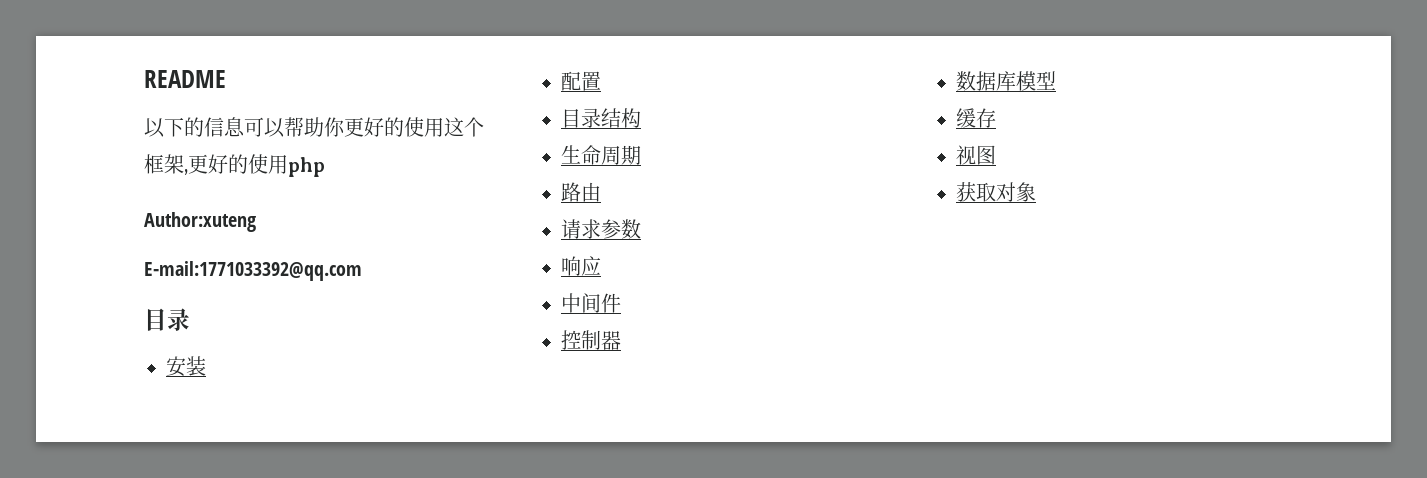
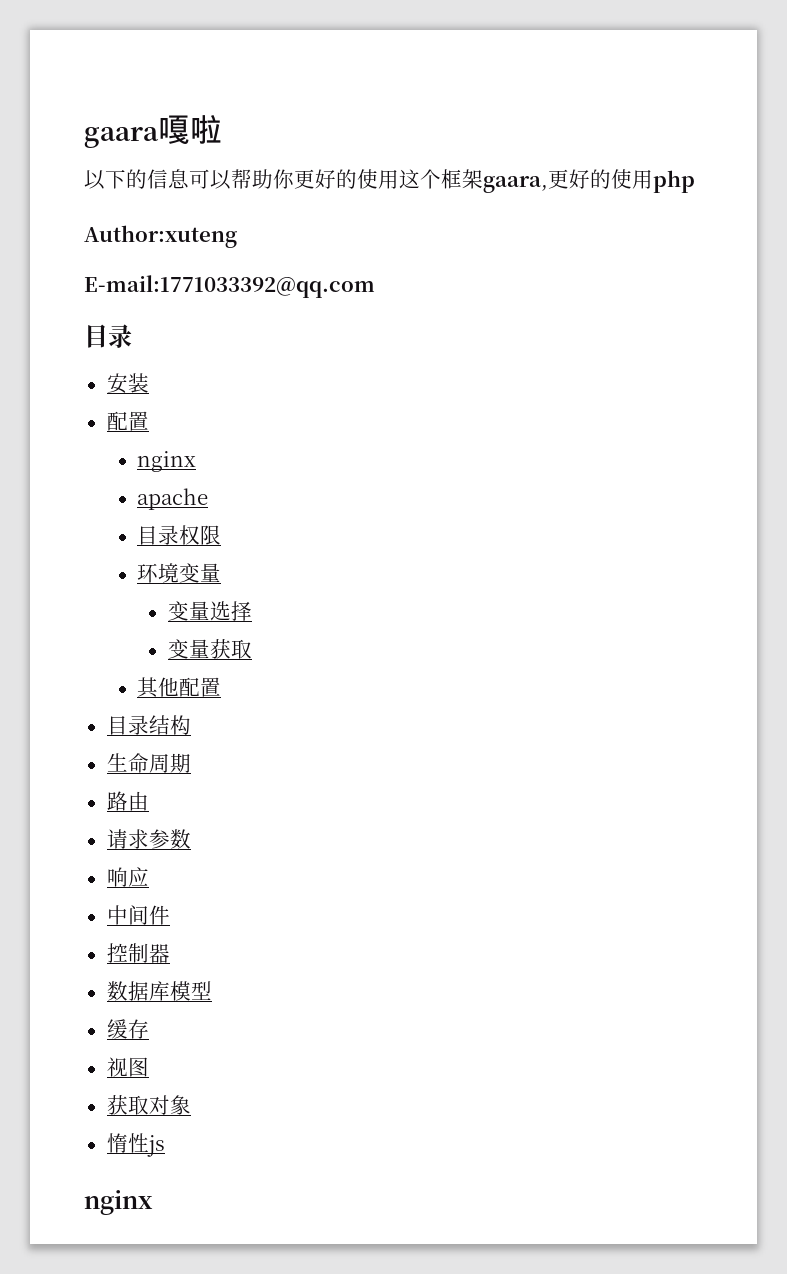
- README
+ gaara嘎啦
- 以下的信息可以帮助你更好的使用这个框架,更好的使用php
+ 以下的信息可以帮助你更好的使用这个框架gaara,更好的使用php
  安装
  配置
+ nginx
+ apache
+ 目录权限
+ 环境变量
+ 变量选择
+ 变量获取
+ 其他配置
+ 惰性js
+ nginx

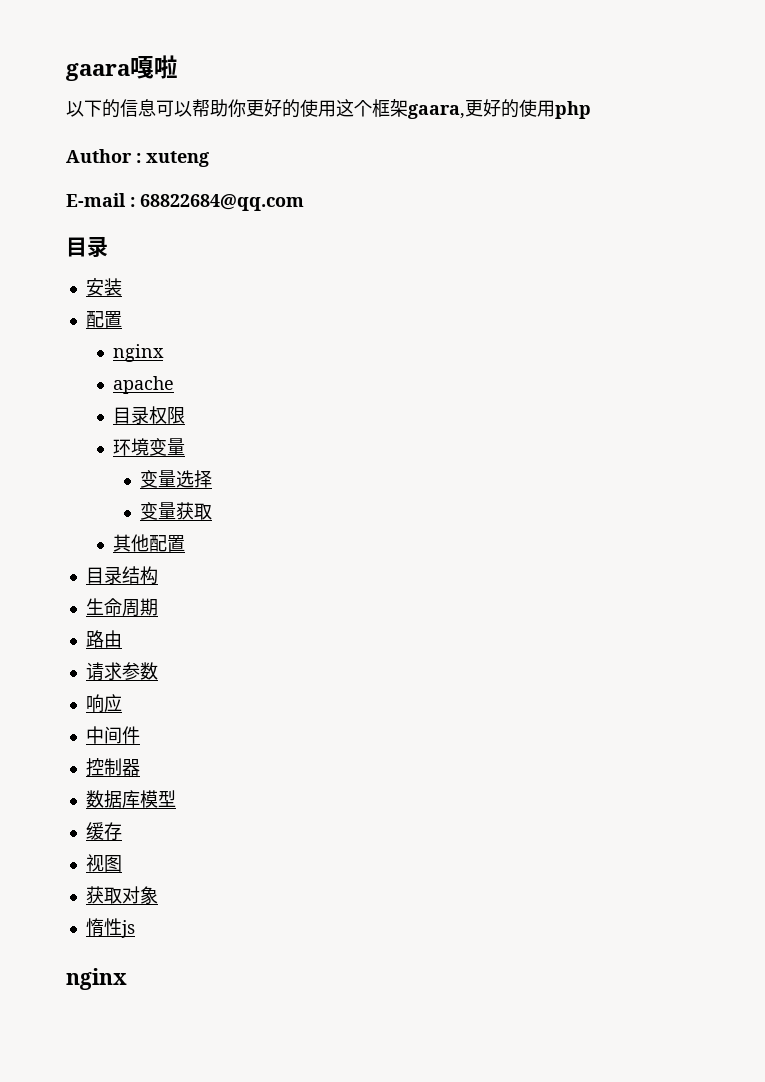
- Author:xuteng
- E-mail:1771033392@qq.com
+ Author : xuteng
+ E-mail : 68822684@qq.com

